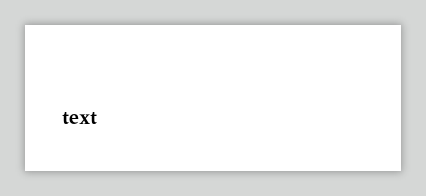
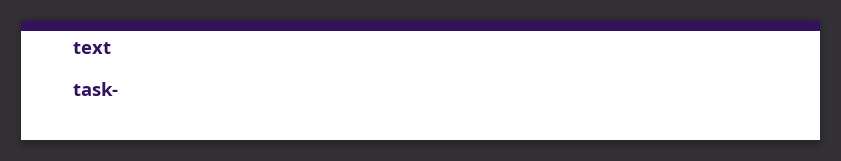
+ task-

